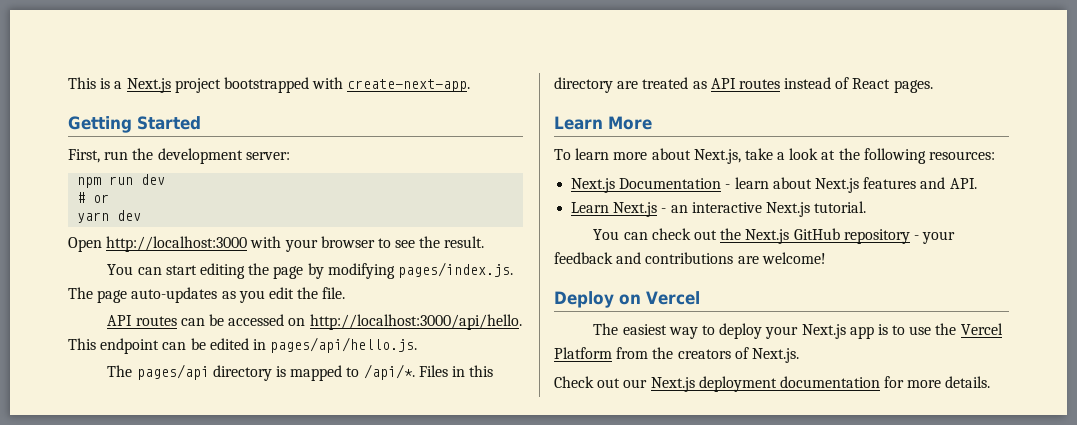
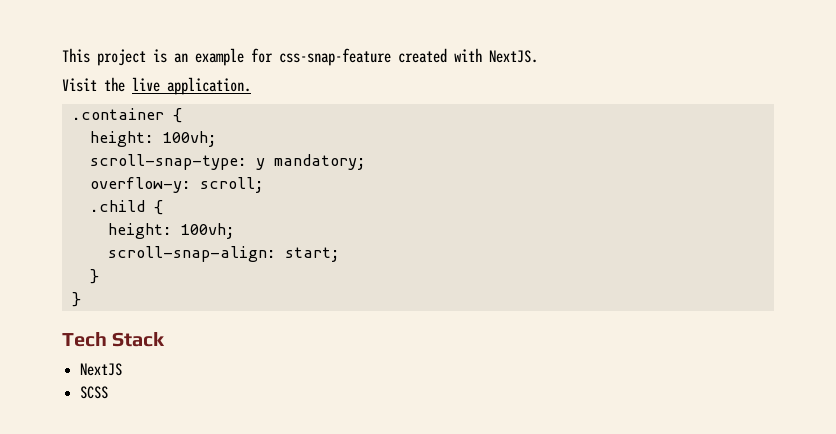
- This is a Next.js project bootstrapped with create-next-app.
- Getting Started
- First, run the development server:
- npm run dev
- # or
- yarn dev
- Open http://localhost:3000 with your browser to see the result.
- You can start editing the page by modifying pages/index.js. The page auto-updates as you edit the file.
- API routes can be accessed on http://localhost:3000/api/hello. This endpoint can be edited in pages/api/hello.js.
- The pages/api directory is mapped to /api/*. Files in this directory are treated as API routes instead of React pages.
- Learn More
- To learn more about Next.js, take a look at the following resources:
- Next.js Documentation - learn about Next.js features and API.
- Learn Next.js - an interactive Next.js tutorial.
- You can check out the Next.js GitHub repository - your feedback and contributions are welcome!
- Deploy on Vercel
- The easiest way to deploy your Next.js app is to use the Vercel Platform from the creators of Next.js.
- Check out our Next.js deployment documentation for more details.
+ This project is an example for css-snap-feature created with NextJS.
+ Visit the live application.
+ .container {
+ height: 100vh;
+ scroll-snap-type: y mandatory;
+ overflow-y: scroll;
+ .child {
+ height: 100vh;
+ scroll-snap-align: start;
+ }
+ }
+ Tech Stack
+ NextJS
+ SCSS

